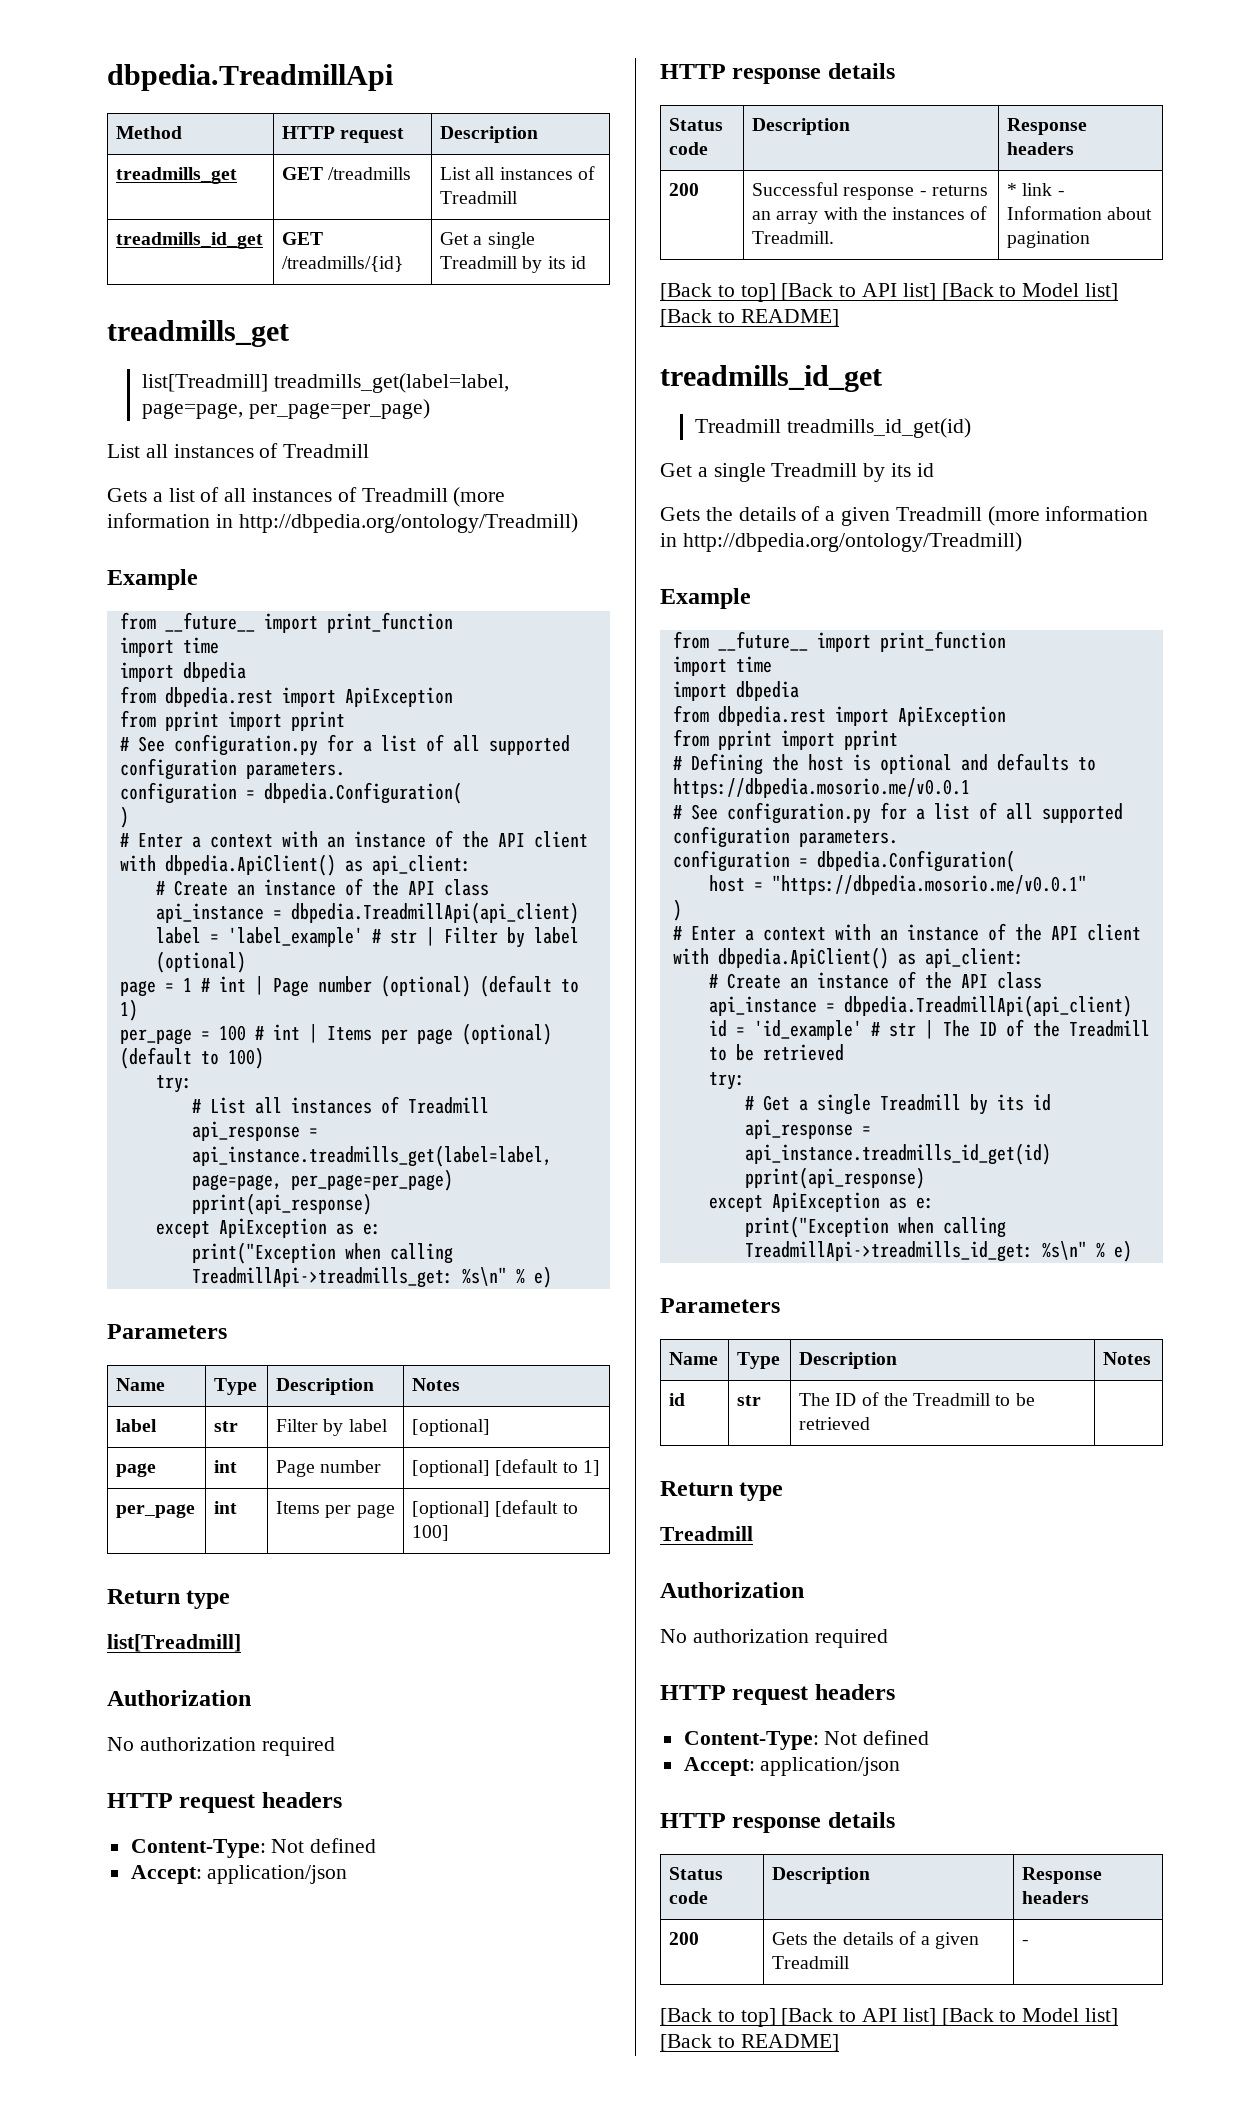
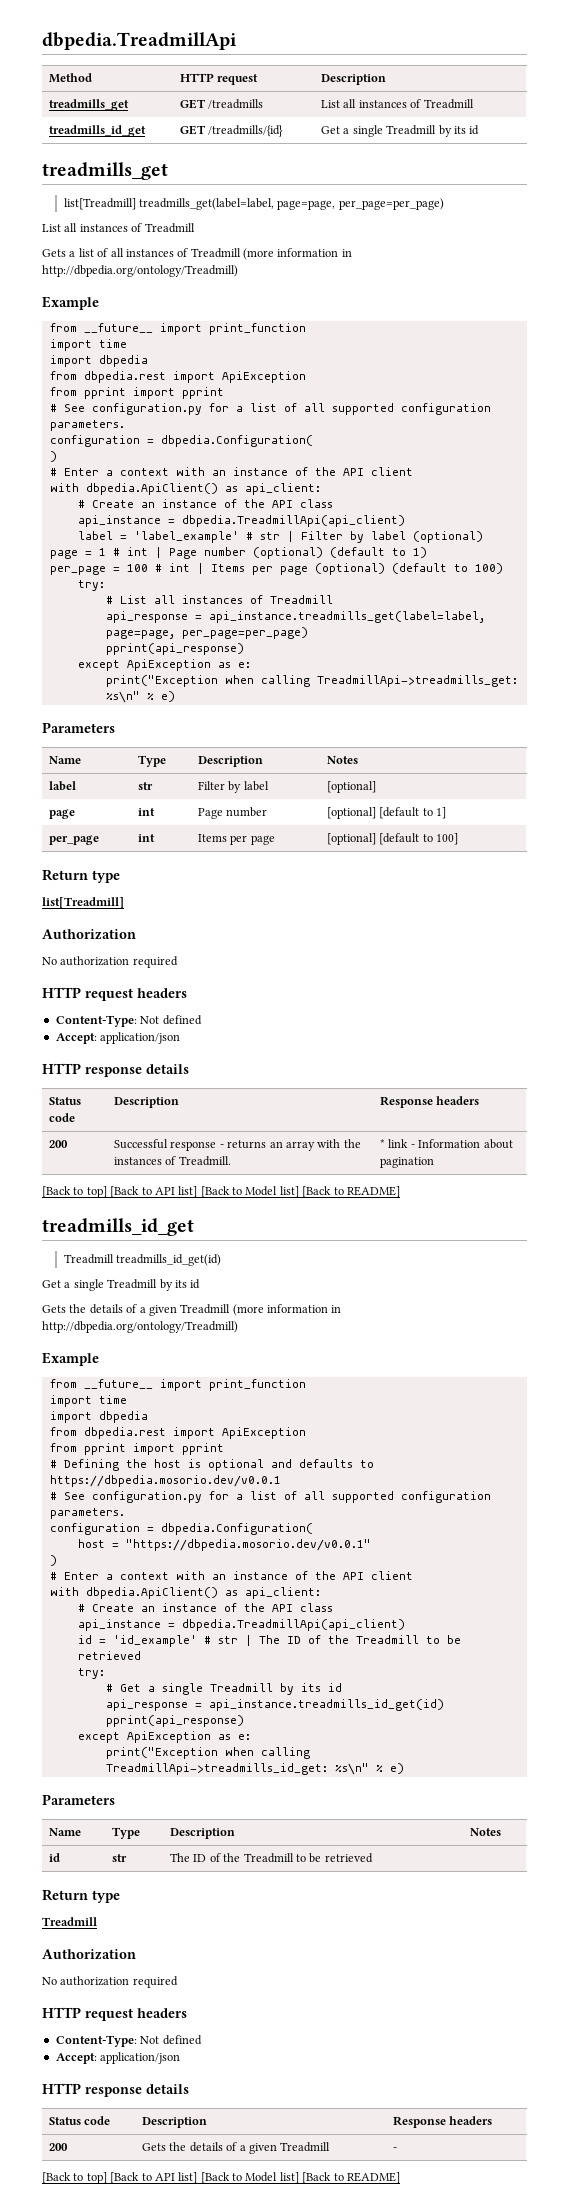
- # Defining the host is optional and defaults to https://dbpedia.mosorio.me/v0.0.1
+ # Defining the host is optional and defaults to https://dbpedia.mosorio.dev/v0.0.1
- host = "https://dbpedia.mosorio.me/v0.0.1"
+ host = "https://dbpedia.mosorio.dev/v0.0.1"

